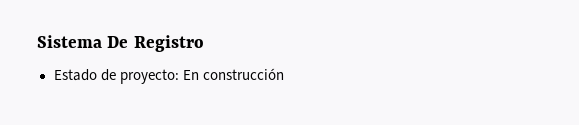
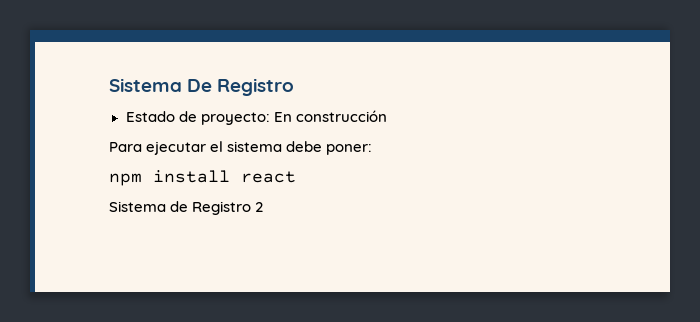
+ Para ejecutar el sistema debe poner:
+ npm install react
+ Sistema de Registro 2

